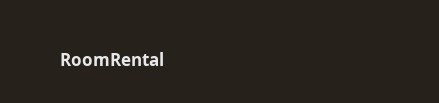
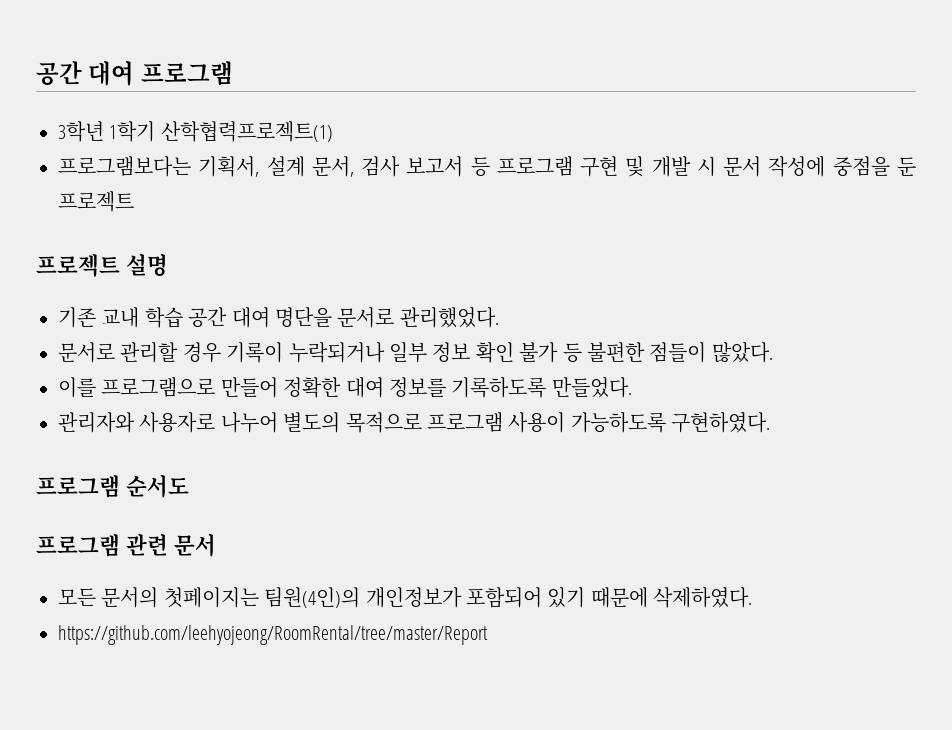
- RoomRental
+ 공간 대여 프로그램
+ 3학년 1학기 산학협력프로젝트(1)
+ 프로그램보다는 기획서, 설계 문서, 검사 보고서 등 프로그램 구현 및 개발 시 문서 작성에 중점을 둔 프로젝트
+ 프로젝트 설명
+ 기존 교내 학습 공간 대여 명단을 문서로 관리했었다.
+ 문서로 관리할 경우 기록이 누락되거나 일부 정보 확인 불가 등 불편한 점들이 많았다.
+ 이를 프로그램으로 만들어 정확한 대여 정보를 기록하도록 만들었다.
+ 관리자와 사용자로 나누어 별도의 목적으로 프로그램 사용이 가능하도록 구현하였다.
+ 프로그램 순서도
+ 프로그램 관련 문서
+ 모든 문서의 첫페이지는 팀원(4인)의 개인정보가 포함되어 있기 때문에 삭제하였다.
+ https://github.com/leehyojeong/RoomRental/tree/master/Report

